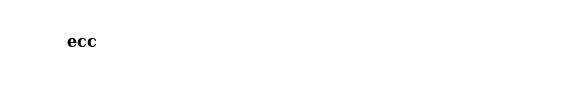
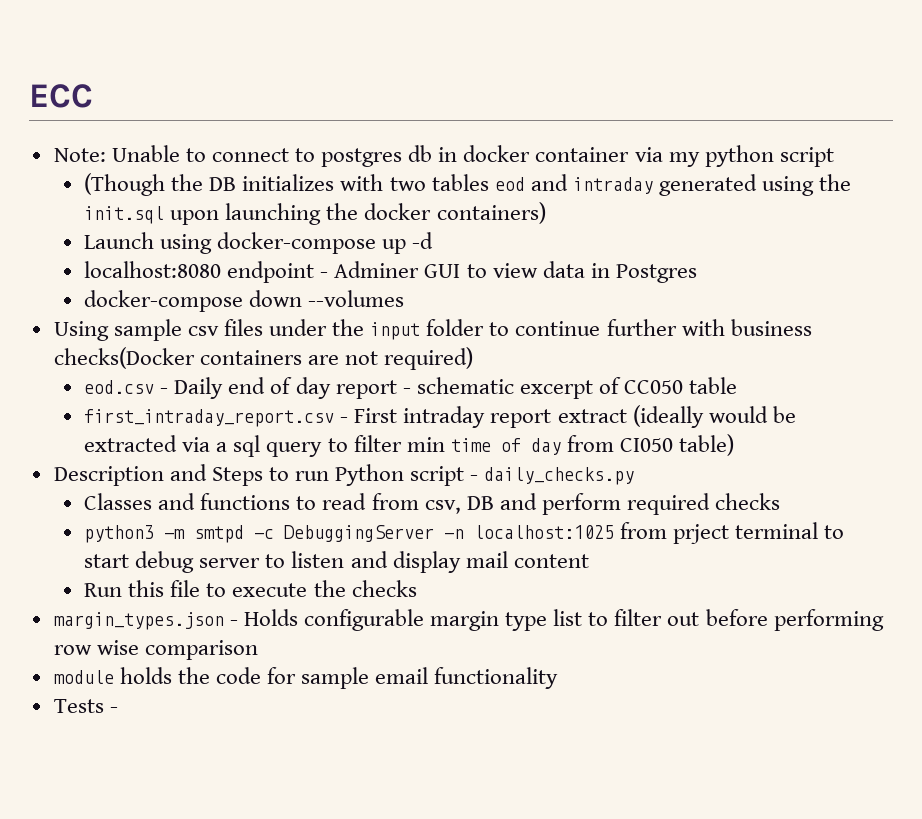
- ecc
+ ECC
+ Note: Unable to connect to postgres db in docker container via my python script
+ (Though the DB initializes with two tables eod and intraday generated using the init.sql upon launching the docker containers)
+ Launch using docker-compose up -d
+ localhost:8080 endpoint - Adminer GUI to view data in Postgres
+ docker-compose down --volumes
+ Using sample csv files under the input folder to continue further with business checks(Docker containers are not required)
+ eod.csv - Daily end of day report - schematic excerpt of CC050 table
+ first_intraday_report.csv - First intraday report extract (ideally would be extracted via a sql query to filter min time of day from CI050 table)
+ Description and Steps to run Python script - daily_checks.py
+ Classes and functions to read from csv, DB and perform required checks
+ python3 -m smtpd -c DebuggingServer -n localhost:1025 from prject terminal to start debug server to listen and display mail content
+ Run this file to execute the checks
+ margin_types.json - Holds configurable margin type list to filter out before performing row wise comparison
+ module holds the code for sample email functionality
+ Tests -

